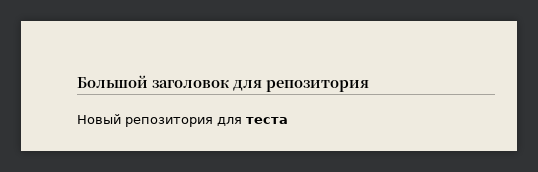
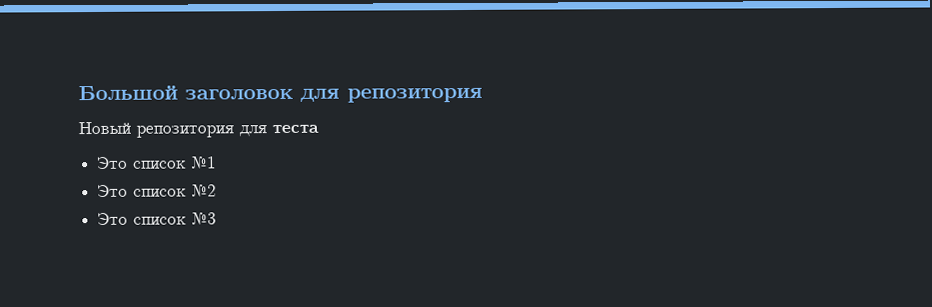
+ Это список №1
+ Это список №2
+ Это список №3

